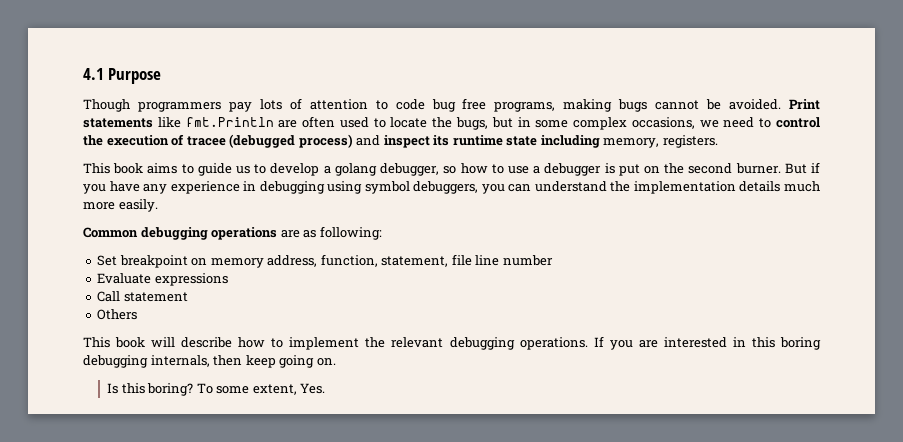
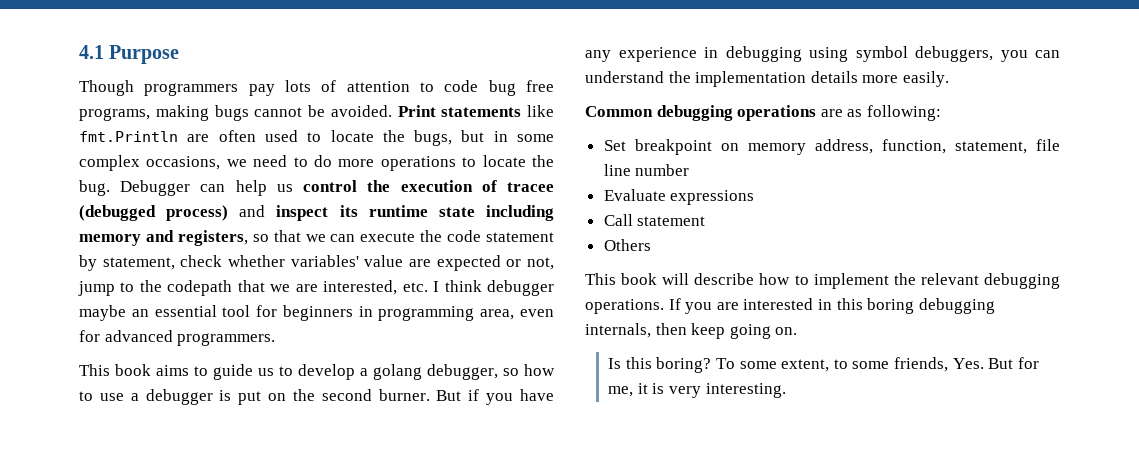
- Print statements like fmt.Println are often used to locate the bugs, but in some complex occasions, we need to control the execution of tracee (debugged process) and inspect its runtime state including memory, registers.
+ Print statements like fmt.Println are often used to locate the bugs, but in some complex occasions, we need to do more operations to locate the bug. Debugger can help us control the execution of tracee (debugged process) and inspect its runtime state including memory and registers, so that we can execute the code statement by statement, check whether variables' value are expected or not, jump to the codepath that we are interested, etc. I think debugger maybe an essential tool for beginners in programming area, even for advanced programmers.
- But if you have any experience in debugging using symbol debuggers, you can understand the implementation details much more easily.
+ But if you have any experience in debugging using symbol debuggers, you can understand the implementation details more easily.
- To some extent, Yes.
+ To some extent, to some friends, Yes. But for me, it is very interesting.

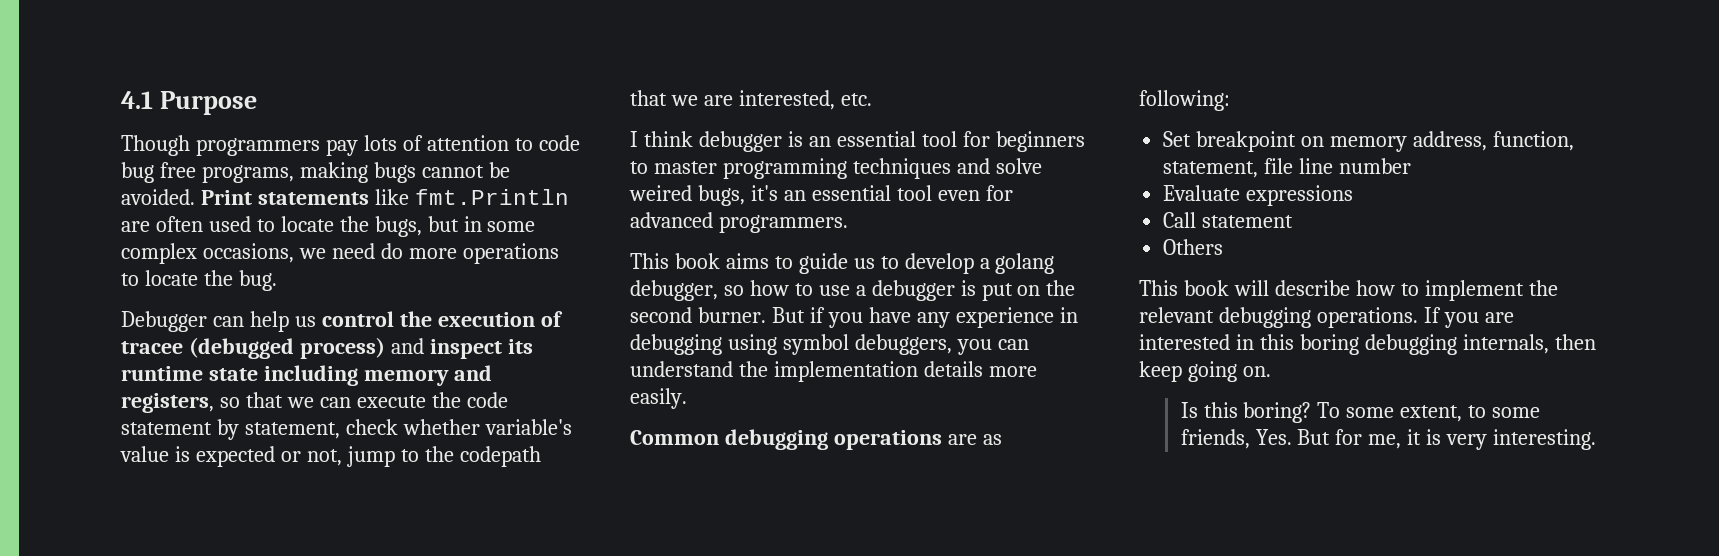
- Print statements like fmt.Println are often used to locate the bugs, but in some complex occasions, we need to do more operations to locate the bug. Debugger can help us control the execution of tracee (debugged process) and inspect its runtime state including memory and registers, so that we can execute the code statement by statement, check whether variables' value are expected or not, jump to the codepath that we are interested, etc. I think debugger maybe an essential tool for beginners in programming area, even for advanced programmers.
+ Print statements like fmt.Println are often used to locate the bugs, but in some complex occasions, we need do more operations to locate the bug.
+ Debugger can help us control the execution of tracee (debugged process) and inspect its runtime state including memory and registers, so that we can execute the code statement by statement, check whether variable's value is expected or not, jump to the codepath that we are interested, etc.
+ I think debugger is an essential tool for beginners to master programming techniques and solve weired bugs, it's an essential tool even for advanced programmers.

